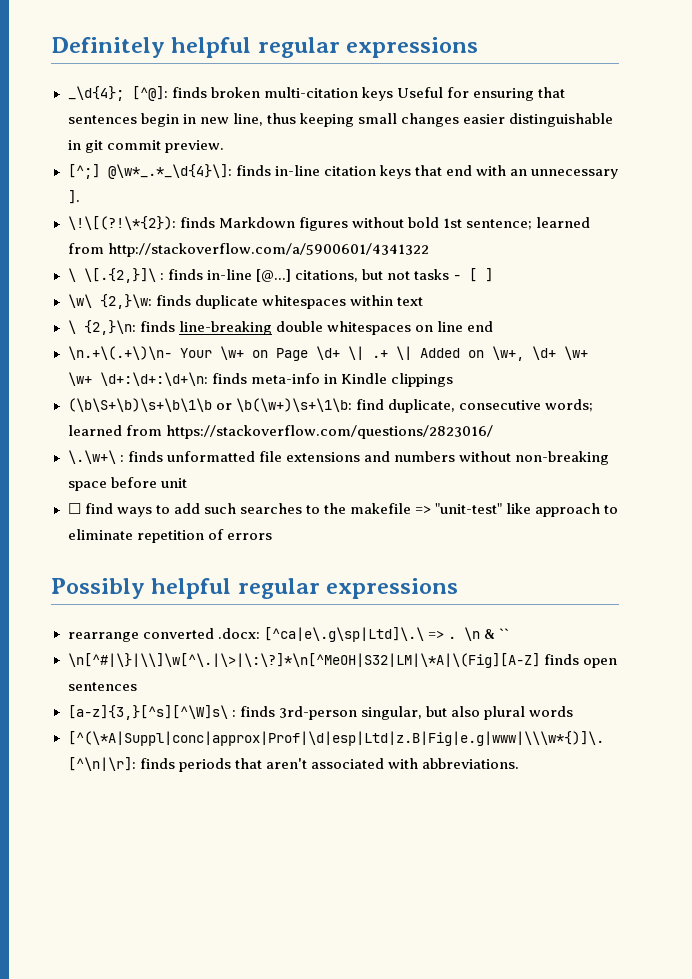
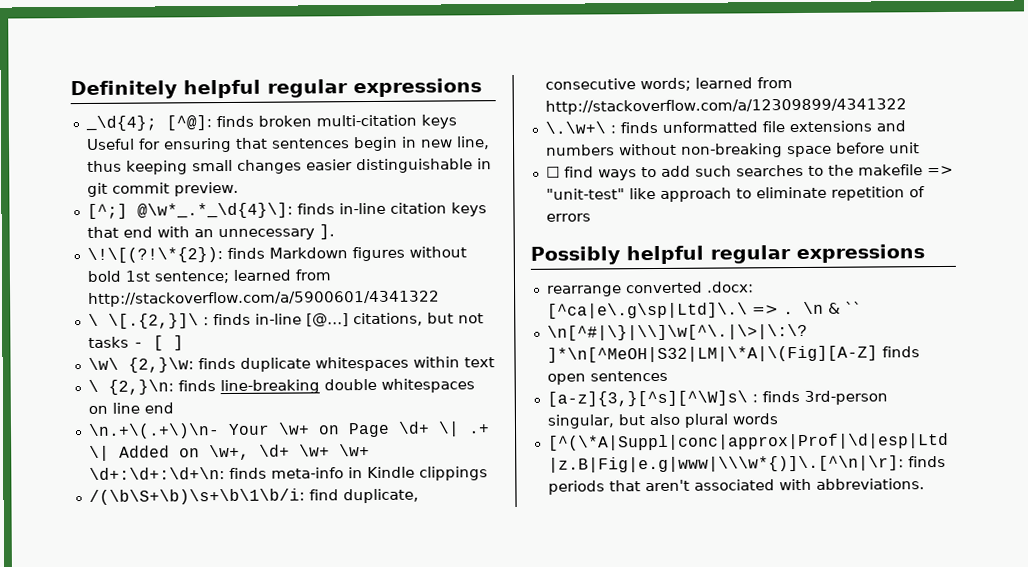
- (\b\S+\b)\s+\b\1\b or \b(\w+)\s+\1\b: find duplicate, consecutive words; learned from https://stackoverflow.com/questions/2823016/
+ /(\b\S+\b)\s+\b\1\b/i: find duplicate, consecutive words; learned from http://stackoverflow.com/a/12309899/4341322

